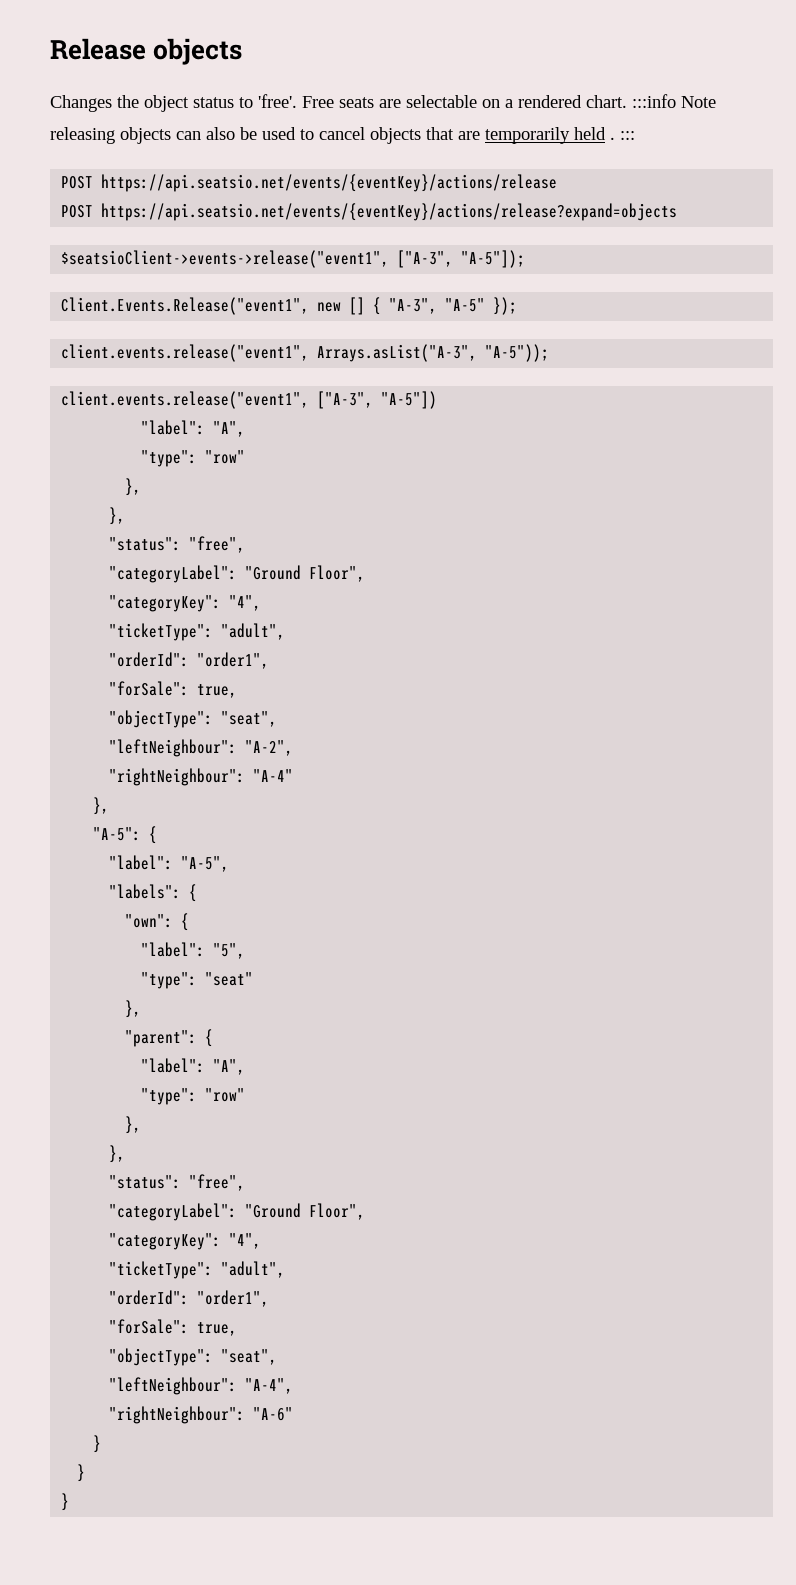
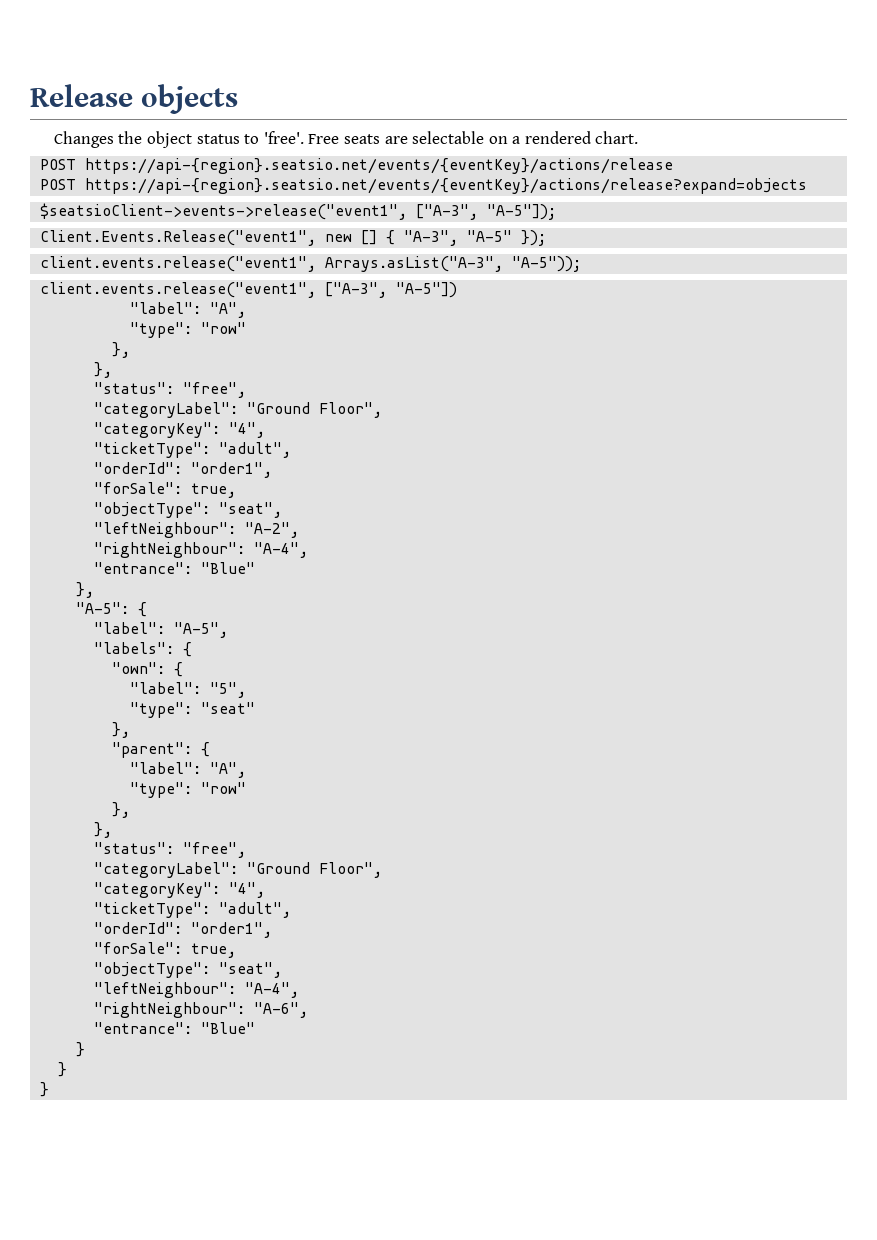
- Free seats are selectable on a rendered chart. :::info Note releasing objects can also be used to cancel objects that are temporarily held . :::
- POST https://api.seatsio.net/events/{eventKey}/actions/release
- POST https://api.seatsio.net/events/{eventKey}/actions/release?expand=objects
+ Free seats are selectable on a rendered chart.
+ POST https://api-{region}.seatsio.net/events/{eventKey}/actions/release
+ POST https://api-{region}.seatsio.net/events/{eventKey}/actions/release?expand=objects
- "rightNeighbour": "A-4"
+ "rightNeighbour": "A-4",
+ "entrance": "Blue"
- "rightNeighbour": "A-6"
+ "rightNeighbour": "A-6",
+ "entrance": "Blue"

